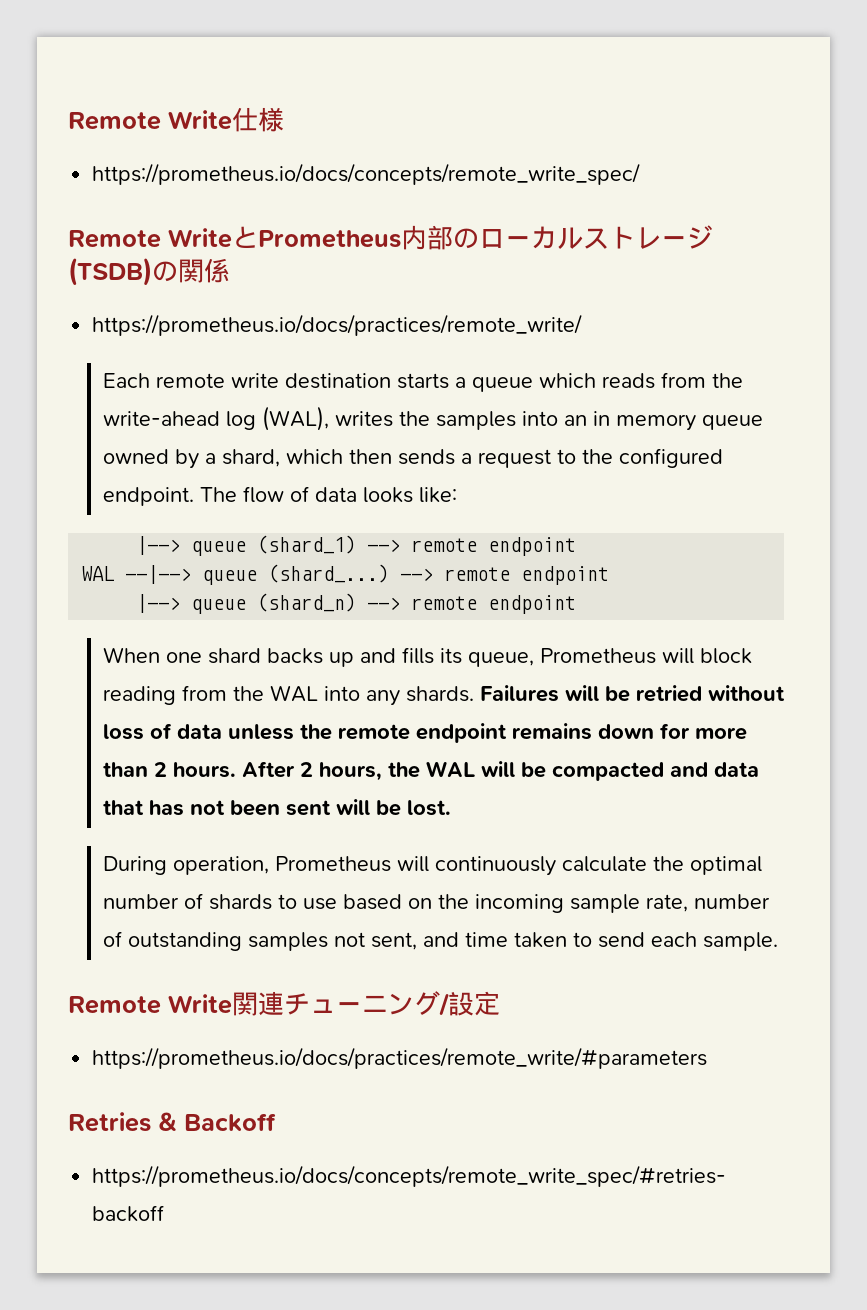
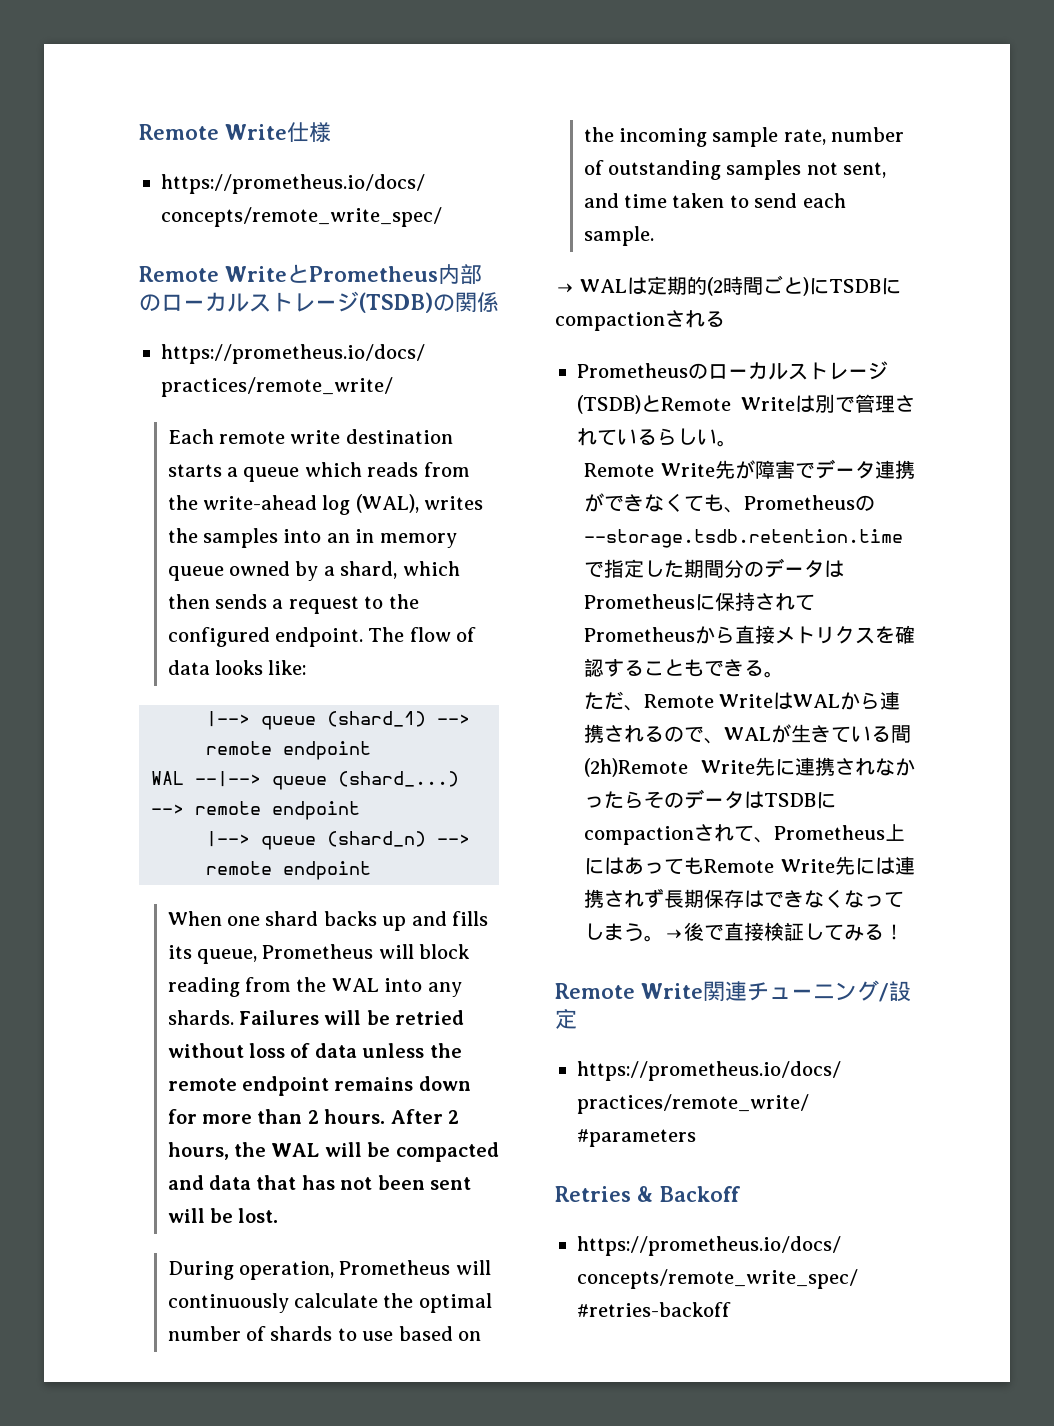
+ → WALは定期的(2時間ごと)にTSDBにcompactionされる
+ Prometheusのローカルストレージ(TSDB)とRemote Writeは別で管理されているらしい。
+ Remote Write先が障害でデータ連携ができなくても、Prometheusの--storage.tsdb.retention.timeで指定した期間分のデータはPrometheusに保持されてPrometheusから直接メトリクスを確認することもできる。
+ ただ、Remote WriteはWALから連携されるので、WALが生きている間(2h)Remote Write先に連携されなかったらそのデータはTSDBにcompactionされて、Prometheus上にはあってもRemote Write先には連携されず長期保存はできなくなってしまう。→後で直接検証してみる！

